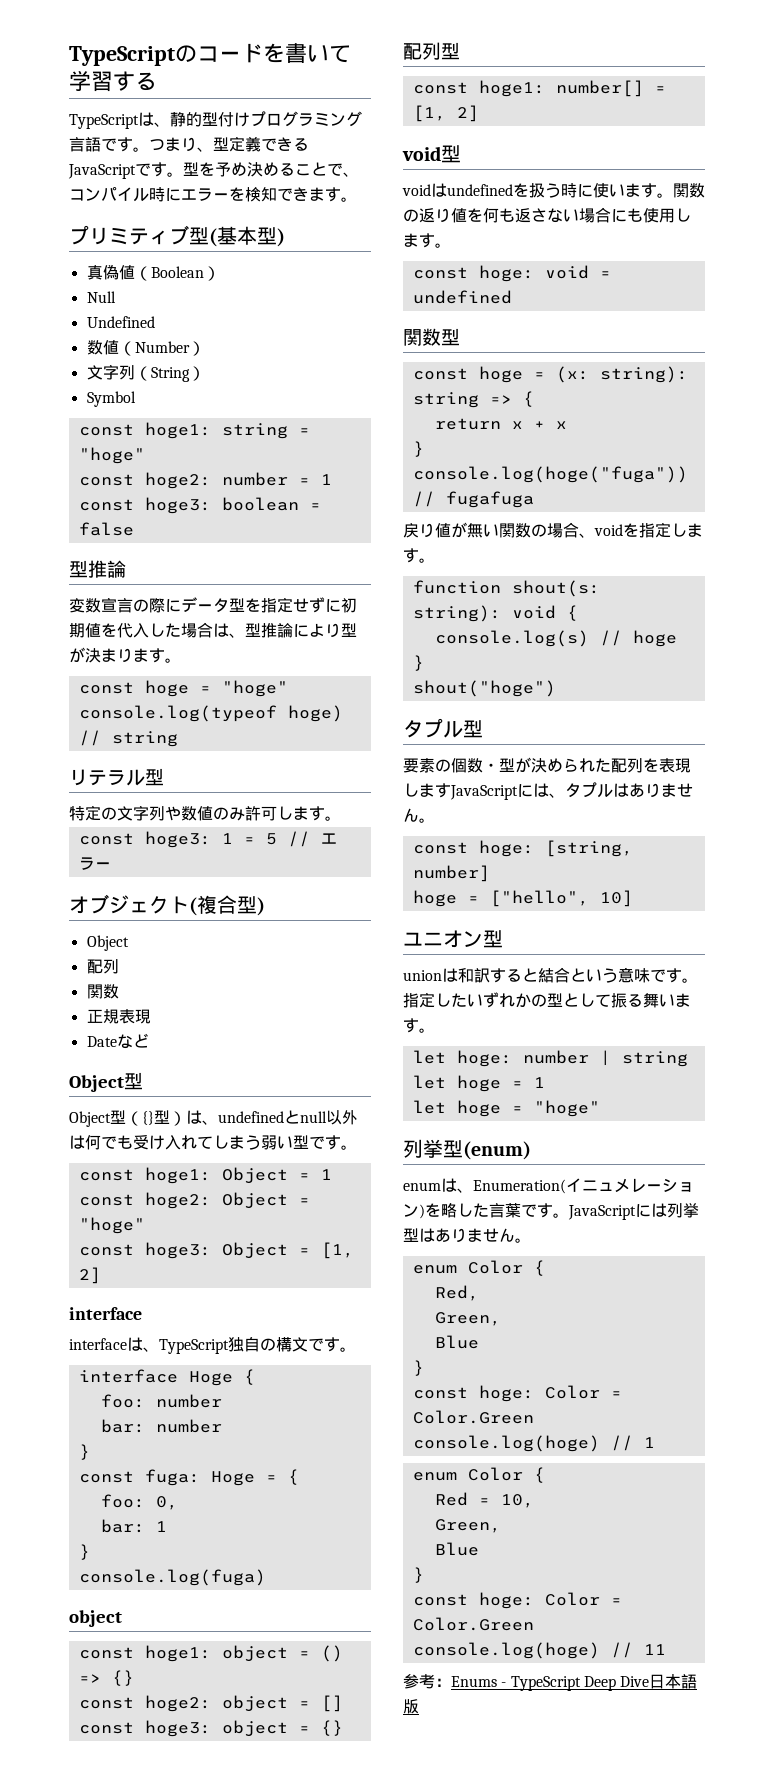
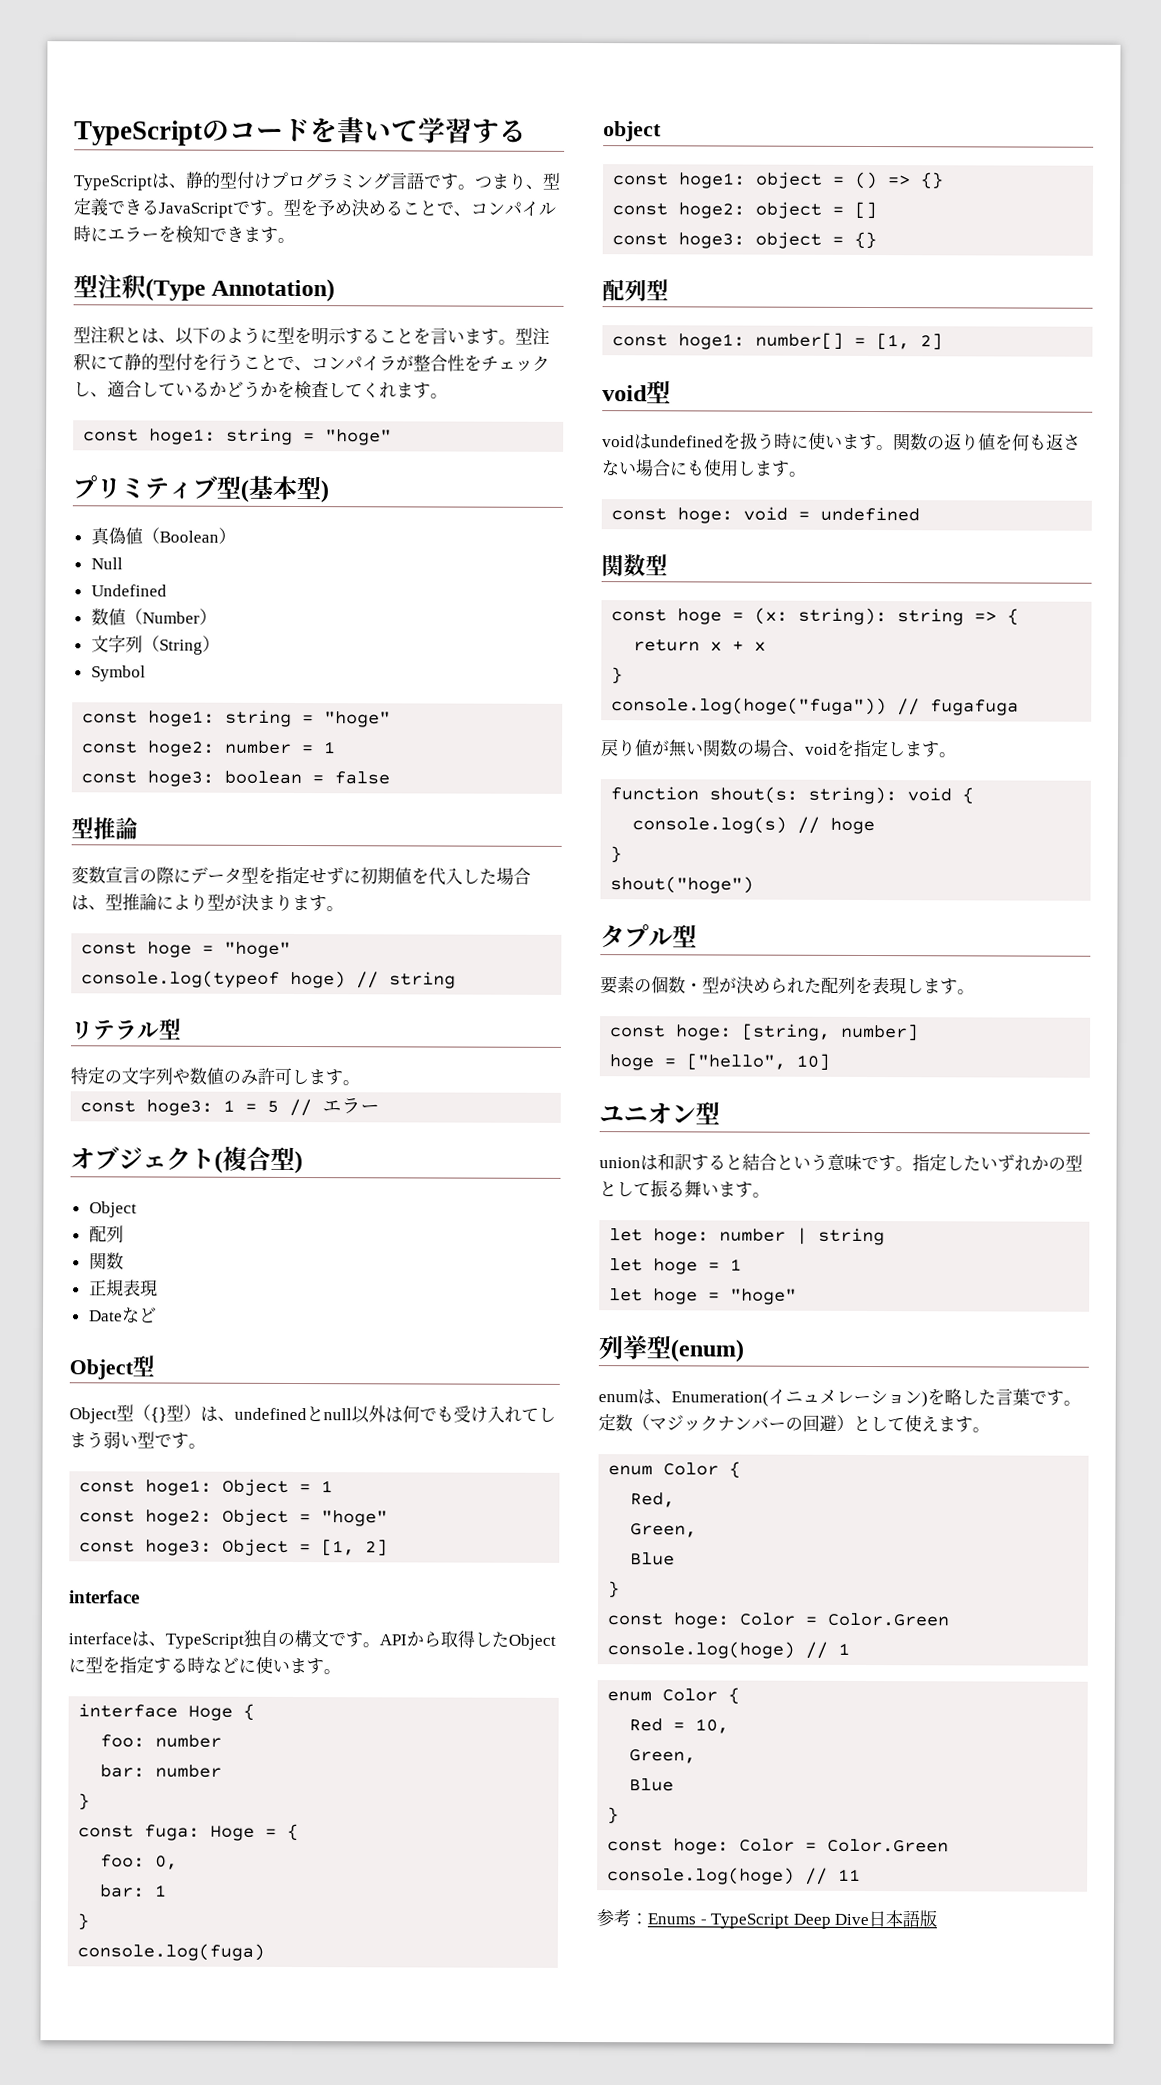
+ 型注釈(Type Annotation)
+ 型注釈とは、以下のように型を明示することを言います。型注釈にて静的型付を行うことで、コンパイラが整合性をチェックし、適合しているかどうかを検査してくれます。
+ const hoge1: string = "hoge"
+ APIから取得したObjectに型を指定する時などに使います。
- 要素の個数・型が決められた配列を表現しますJavaScriptには、タプルはありません。
+ 要素の個数・型が決められた配列を表現します。
- JavaScriptには列挙型はありません。
+ 定数（マジックナンバーの回避）として使えます。

